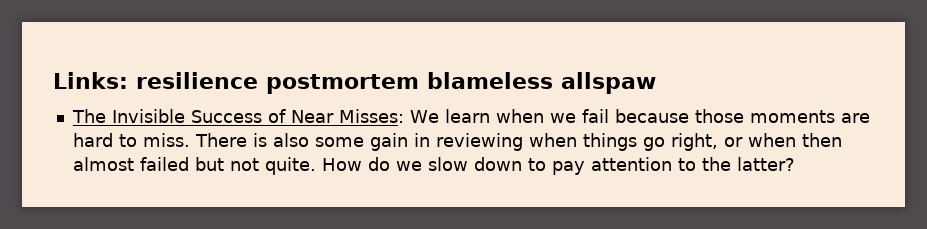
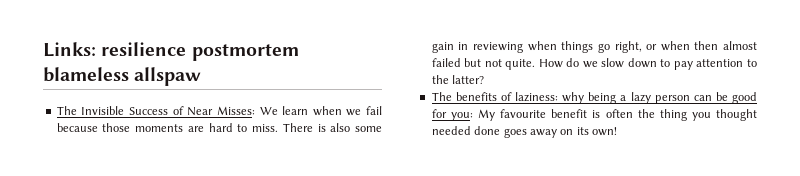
+ The benefits of laziness: why being a lazy person can be good for you: My favourite benefit is often the thing you thought needed done goes away on its own!

